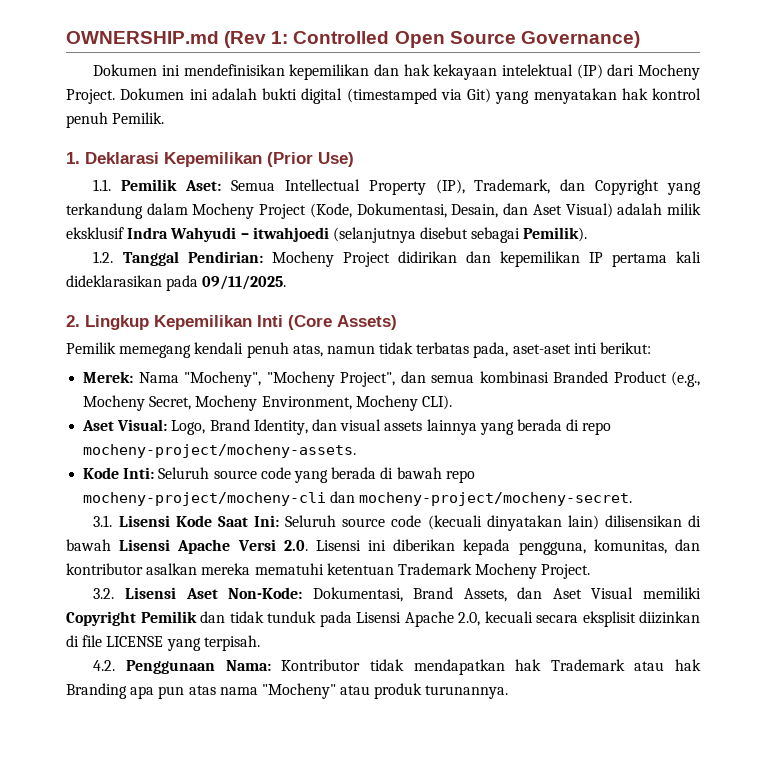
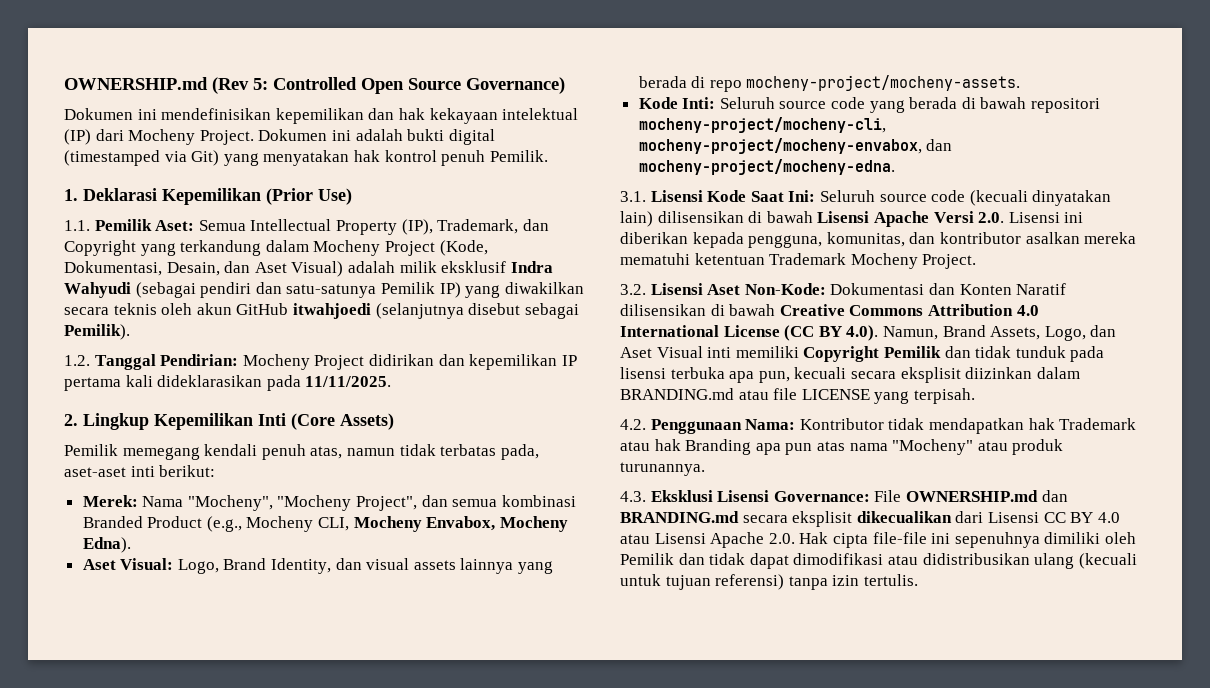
- OWNERSHIP.md (Rev 1: Controlled Open Source Governance)
+ OWNERSHIP.md (Rev 5: Controlled Open Source Governance)
- 1.1. Pemilik Aset: Semua Intellectual Property (IP), Trademark, dan Copyright yang terkandung dalam Mocheny Project (Kode, Dokumentasi, Desain, dan Aset Visual) adalah milik eksklusif Indra Wahyudi – itwahjoedi (selanjutnya disebut sebagai Pemilik).
+ 1.1. Pemilik Aset: Semua Intellectual Property (IP), Trademark, dan Copyright yang terkandung dalam Mocheny Project (Kode, Dokumentasi, Desain, dan Aset Visual) adalah milik eksklusif Indra Wahyudi (sebagai pendiri dan satu-satunya Pemilik IP) yang diwakilkan secara teknis oleh akun GitHub itwahjoedi (selanjutnya disebut sebagai Pemilik).
- 1.2. Tanggal Pendirian: Mocheny Project didirikan dan kepemilikan IP pertama kali dideklarasikan pada 09/11/2025.
+ 1.2. Tanggal Pendirian: Mocheny Project didirikan dan kepemilikan IP pertama kali dideklarasikan pada 11/11/2025.
- Merek: Nama "Mocheny", "Mocheny Project", dan semua kombinasi Branded Product (e.g., Mocheny Secret, Mocheny Environment, Mocheny CLI).
+ Merek: Nama "Mocheny", "Mocheny Project", dan semua kombinasi Branded Product (e.g., Mocheny CLI, Mocheny Envabox, Mocheny Edna).
- Kode Inti: Seluruh source code yang berada di bawah repo mocheny-project/mocheny-cli dan mocheny-project/mocheny-secret.
+ Kode Inti: Seluruh source code yang berada di bawah repositori mocheny-project/mocheny-cli, mocheny-project/mocheny-envabox, dan mocheny-project/mocheny-edna.
- 3.2. Lisensi Aset Non-Kode: Dokumentasi, Brand Assets, dan Aset Visual memiliki Copyright Pemilik dan tidak tunduk pada Lisensi Apache 2.0, kecuali secara eksplisit diizinkan di file LICENSE yang terpisah.
+ 3.2. Lisensi Aset Non-Kode: Dokumentasi dan Konten Naratif dilisensikan di bawah Creative Commons Attribution 4.0 International License (CC BY 4.0). Namun, Brand Assets, Logo, dan Aset Visual inti memiliki Copyright Pemilik dan tidak tunduk pada lisensi terbuka apa pun, kecuali secara eksplisit diizinkan dalam BRANDING.md atau file LICENSE yang terpisah.
+ 4.3. Eksklusi Lisensi Governance: File OWNERSHIP.md dan BRANDING.md secara eksplisit dikecualikan dari Lisensi CC BY 4.0 atau Lisensi Apache 2.0. Hak cipta file-file ini sepenuhnya dimiliki oleh Pemilik dan tidak dapat dimodifikasi atau didistribusikan ulang (kecuali untuk tujuan referensi) tanpa izin tertulis.

